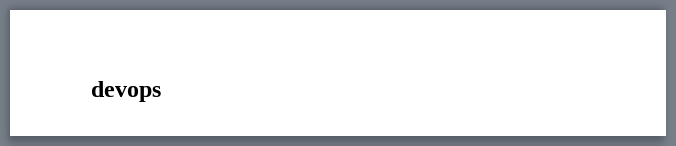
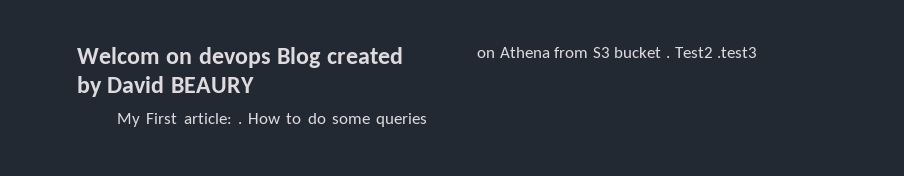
- devops
+ Welcom on devops Blog created by David BEAURY
+ My First article: . How to do some queries on Athena from S3 bucket . Test2 .test3

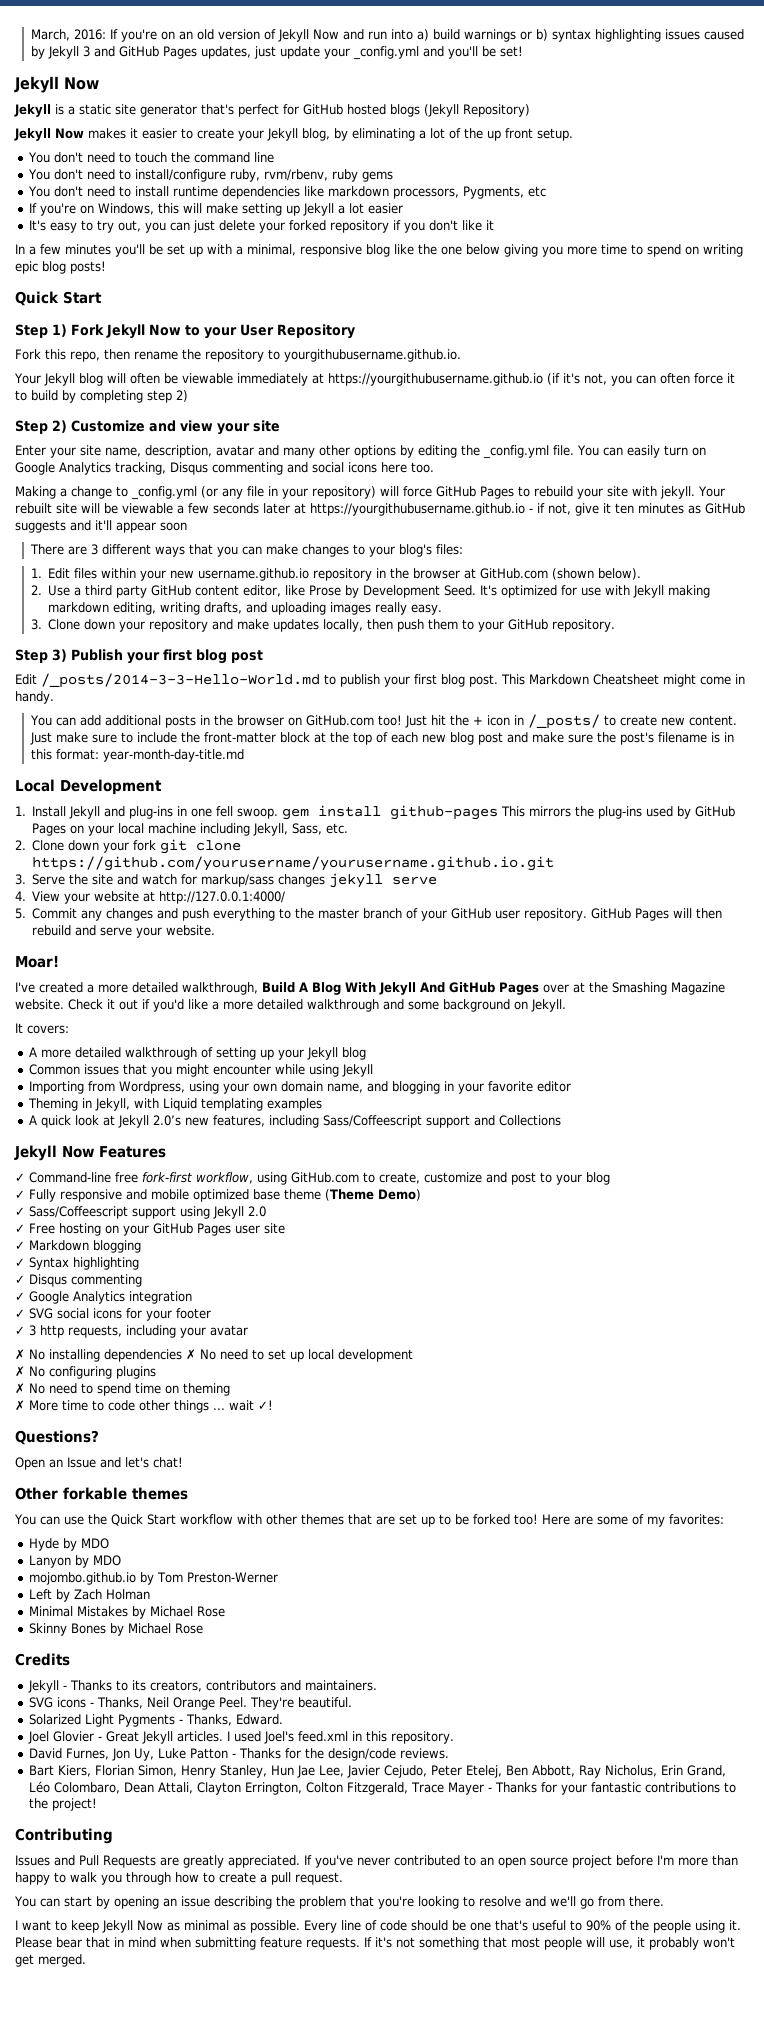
- Welcom on devops Blog created by David BEAURY
- My First article: . How to do some queries on Athena from S3 bucket . Test2 .test3
+ March, 2016: If you're on an old version of Jekyll Now and run into a) build warnings or b) syntax highlighting issues caused by Jekyll 3 and GitHub Pages updates, just update your _config.yml and you'll be set!
+ Jekyll Now
+ Jekyll is a static site generator that's perfect for GitHub hosted blogs (Jekyll Repository)
+ Jekyll Now makes it easier to create your Jekyll blog, by eliminating a lot of the up front setup.
+ You don't need to touch the command line
+ You don't need to install/configure ruby, rvm/rbenv, ruby gems
+ You don't need to install runtime dependencies like markdown processors, Pygments, etc
+ If you're on Windows, this will make setting up Jekyll a lot easier
+ It's easy to try out, you can just delete your forked repository if you don't like it
+ In a few minutes you'll be set up with a minimal, responsive blog like the one below giving you more time to spend on writing epic blog posts!
+ Quick Start
+ Step 1) Fork Jekyll Now to your User Repository
+ Fork this repo, then rename the repository to yourgithubusername.github.io.
+ Your Jekyll blog will often be viewable immediately at https://yourgithubusername.github.io (if it's not, you can often force it to build by completing step 2)
+ Step 2) Customize and view your site
+ Enter your site name, description, avatar and many other options by editing the _config.yml file. You can easily turn on Google Analytics tracking, Disqus commenting and social icons here too.
+ Making a change to _config.yml (or any file in your repository) will force GitHub Pages to rebuild your site with jekyll. Your rebuilt site will be viewable a few seconds later at https://yourgithubusername.github.io - if not, give it ten minutes as GitHub suggests and it'll appear soon
+ There are 3 different ways that you can make changes to your blog's files:
+ 1. Edit files within your new username.github.io repository in the browser at GitHub.com (shown below).
+ 2. Use a third party GitHub content editor, like Prose by Development Seed. It's optimized for use with Jekyll making markdown editing, writing drafts, and uploading images really easy.
+ 3. Clone down your repository and make updates locally, then push them to your GitHub repository.
+ Step 3) Publish your first blog post
+ Edit /_posts/2014-3-3-Hello-World.md to publish your first blog post. This Markdown Cheatsheet might come in handy.
+ You can add additional posts in the browser on GitHub.com too! Just hit the + icon in /_posts/ to create new content. Just make sure to include the front-matter block at the top of each new blog post and make sure the post's filename is in this format: year-month-day-title.md
+ Local Development
+ 1. Install Jekyll and plug-ins in one fell swoop. gem install github-pages This mirrors the plug-ins used by GitHub Pages on your local machine including Jekyll, Sass, etc.
+ 2. Clone down your fork git clone https://github.com/yourusername/yourusername.github.io.git
+ 3. Serve the site and watch for markup/sass changes jekyll serve
+ 4. View your website at http://127.0.0.1:4000/
+ 5. Commit any changes and push everything to the master branch of your GitHub user repository. GitHub Pages will then rebuild and serve your website.
+ Moar!
+ I've created a more detailed walkthrough, Build A Blog With Jekyll And GitHub Pages over at the Smashing Magazine website. Check it out if you'd like a more detailed walkthrough and some background on Jekyll.
+ It covers:
+ A more detailed walkthrough of setting up your Jekyll blog
+ Common issues that you might encounter while using Jekyll
+ Importing from Wordpress, using your own domain name, and blogging in your favorite editor
+ Theming in Jekyll, with Liquid templating examples
+ A quick look at Jekyll 2.0’s new features, including Sass/Coffeescript support and Collections
+ Jekyll Now Features
+ ✓ Command-line free fork-first workflow, using GitHub.com to create, customize and post to your blog
+ ✓ Fully responsive and mobile optimized base theme (Theme Demo)
+ ✓ Sass/Coffeescript support using Jekyll 2.0
+ ✓ Free hosting on your GitHub Pages user site
+ ✓ Markdown blogging
+ ✓ Syntax highlighting
+ ✓ Disqus commenting
+ ✓ Google Analytics integration
+ ✓ SVG social icons for your footer
+ ✓ 3 http requests, including your avatar
+ ✗ No installing dependencies ✗ No need to set up local development
+ ✗ No configuring plugins
+ ✗ No need to spend time on theming
+ ✗ More time to code other things ... wait ✓!
+ Questions?
+ Open an Issue and let's chat!
+ Other forkable themes
+ You can use the Quick Start workflow with other themes that are set up to be forked too! Here are some of my favorites:
+ Hyde by MDO
+ Lanyon by MDO
+ mojombo.github.io by Tom Preston-Werner
+ Left by Zach Holman
+ Minimal Mistakes by Michael Rose
+ Skinny Bones by Michael Rose
+ Credits
+ Jekyll - Thanks to its creators, contributors and maintainers.
+ SVG icons - Thanks, Neil Orange Peel. They're beautiful.
+ Solarized Light Pygments - Thanks, Edward.
+ Joel Glovier - Great Jekyll articles. I used Joel's feed.xml in this repository.
+ David Furnes, Jon Uy, Luke Patton - Thanks for the design/code reviews.
+ Bart Kiers, Florian Simon, Henry Stanley, Hun Jae Lee, Javier Cejudo, Peter Etelej, Ben Abbott, Ray Nicholus, Erin Grand, Léo Colombaro, Dean Attali, Clayton Errington, Colton Fitzgerald, Trace Mayer - Thanks for your fantastic contributions to the project!
+ Contributing
+ Issues and Pull Requests are greatly appreciated. If you've never contributed to an open source project before I'm more than happy to walk you through how to create a pull request.
+ You can start by opening an issue describing the problem that you're looking to resolve and we'll go from there.
+ I want to keep Jekyll Now as minimal as possible. Every line of code should be one that's useful to 90% of the people using it. Please bear that in mind when submitting feature requests. If it's not something that most people will use, it probably won't get merged.

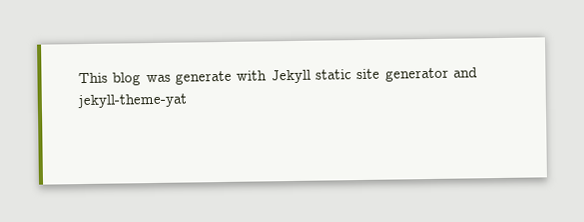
- March, 2016: If you're on an old version of Jekyll Now and run into a) build warnings or b) syntax highlighting issues caused by Jekyll 3 and GitHub Pages updates, just update your _config.yml and you'll be set!
- Jekyll Now
- Jekyll is a static site generator that's perfect for GitHub hosted blogs (Jekyll Repository)
- Jekyll Now makes it easier to create your Jekyll blog, by eliminating a lot of the up front setup.
- You don't need to touch the command line
- You don't need to install/configure ruby, rvm/rbenv, ruby gems
- You don't need to install runtime dependencies like markdown processors, Pygments, etc
- If you're on Windows, this will make setting up Jekyll a lot easier
- It's easy to try out, you can just delete your forked repository if you don't like it
- In a few minutes you'll be set up with a minimal, responsive blog like the one below giving you more time to spend on writing epic blog posts!
- Quick Start
- Step 1) Fork Jekyll Now to your User Repository
- Fork this repo, then rename the repository to yourgithubusername.github.io.
- Your Jekyll blog will often be viewable immediately at https://yourgithubusername.github.io (if it's not, you can often force it to build by completing step 2)
- Step 2) Customize and view your site
- Enter your site name, description, avatar and many other options by editing the _config.yml file. You can easily turn on Google Analytics tracking, Disqus commenting and social icons here too.
- Making a change to _config.yml (or any file in your repository) will force GitHub Pages to rebuild your site with jekyll. Your rebuilt site will be viewable a few seconds later at https://yourgithubusername.github.io - if not, give it ten minutes as GitHub suggests and it'll appear soon
- There are 3 different ways that you can make changes to your blog's files:
- 1. Edit files within your new username.github.io repository in the browser at GitHub.com (shown below).
- 2. Use a third party GitHub content editor, like Prose by Development Seed. It's optimized for use with Jekyll making markdown editing, writing drafts, and uploading images really easy.
- 3. Clone down your repository and make updates locally, then push them to your GitHub repository.
- Step 3) Publish your first blog post
- Edit /_posts/2014-3-3-Hello-World.md to publish your first blog post. This Markdown Cheatsheet might come in handy.
- You can add additional posts in the browser on GitHub.com too! Just hit the + icon in /_posts/ to create new content. Just make sure to include the front-matter block at the top of each new blog post and make sure the post's filename is in this format: year-month-day-title.md
- Local Development
- 1. Install Jekyll and plug-ins in one fell swoop. gem install github-pages This mirrors the plug-ins used by GitHub Pages on your local machine including Jekyll, Sass, etc.
- 2. Clone down your fork git clone https://github.com/yourusername/yourusername.github.io.git
- 3. Serve the site and watch for markup/sass changes jekyll serve
- 4. View your website at http://127.0.0.1:4000/
- 5. Commit any changes and push everything to the master branch of your GitHub user repository. GitHub Pages will then rebuild and serve your website.
- Moar!
- I've created a more detailed walkthrough, Build A Blog With Jekyll And GitHub Pages over at the Smashing Magazine website. Check it out if you'd like a more detailed walkthrough and some background on Jekyll.
- It covers:
- A more detailed walkthrough of setting up your Jekyll blog
- Common issues that you might encounter while using Jekyll
- Importing from Wordpress, using your own domain name, and blogging in your favorite editor
- Theming in Jekyll, with Liquid templating examples
- A quick look at Jekyll 2.0’s new features, including Sass/Coffeescript support and Collections
- Jekyll Now Features
- ✓ Command-line free fork-first workflow, using GitHub.com to create, customize and post to your blog
- ✓ Fully responsive and mobile optimized base theme (Theme Demo)
- ✓ Sass/Coffeescript support using Jekyll 2.0
- ✓ Free hosting on your GitHub Pages user site
- ✓ Markdown blogging
- ✓ Syntax highlighting
- ✓ Disqus commenting
- ✓ Google Analytics integration
- ✓ SVG social icons for your footer
- ✓ 3 http requests, including your avatar
- ✗ No installing dependencies ✗ No need to set up local development
- ✗ No configuring plugins
- ✗ No need to spend time on theming
- ✗ More time to code other things ... wait ✓!
- Questions?
- Open an Issue and let's chat!
- Other forkable themes
- You can use the Quick Start workflow with other themes that are set up to be forked too! Here are some of my favorites:
- Hyde by MDO
- Lanyon by MDO
- mojombo.github.io by Tom Preston-Werner
- Left by Zach Holman
- Minimal Mistakes by Michael Rose
- Skinny Bones by Michael Rose
- Credits
- Jekyll - Thanks to its creators, contributors and maintainers.
- SVG icons - Thanks, Neil Orange Peel. They're beautiful.
- Solarized Light Pygments - Thanks, Edward.
- Joel Glovier - Great Jekyll articles. I used Joel's feed.xml in this repository.
- David Furnes, Jon Uy, Luke Patton - Thanks for the design/code reviews.
- Bart Kiers, Florian Simon, Henry Stanley, Hun Jae Lee, Javier Cejudo, Peter Etelej, Ben Abbott, Ray Nicholus, Erin Grand, Léo Colombaro, Dean Attali, Clayton Errington, Colton Fitzgerald, Trace Mayer - Thanks for your fantastic contributions to the project!
- Contributing
- Issues and Pull Requests are greatly appreciated. If you've never contributed to an open source project before I'm more than happy to walk you through how to create a pull request.
- You can start by opening an issue describing the problem that you're looking to resolve and we'll go from there.
- I want to keep Jekyll Now as minimal as possible. Every line of code should be one that's useful to 90% of the people using it. Please bear that in mind when submitting feature requests. If it's not something that most people will use, it probably won't get merged.
+ This blog was generate with Jekyll static site generator and jekyll-theme-yat

